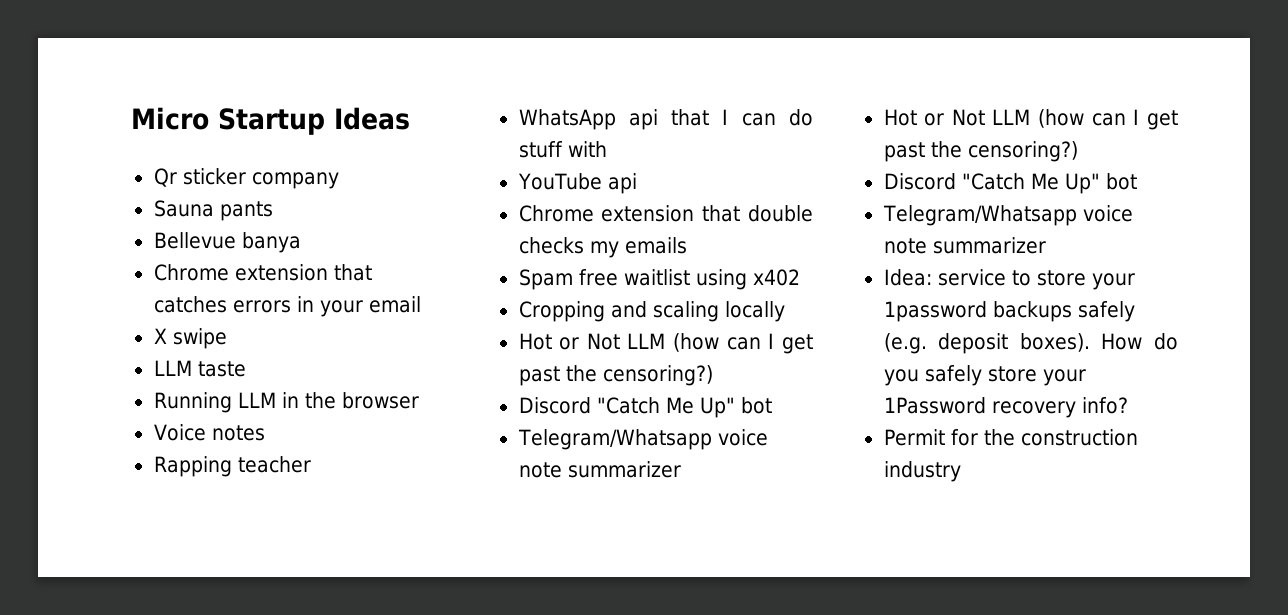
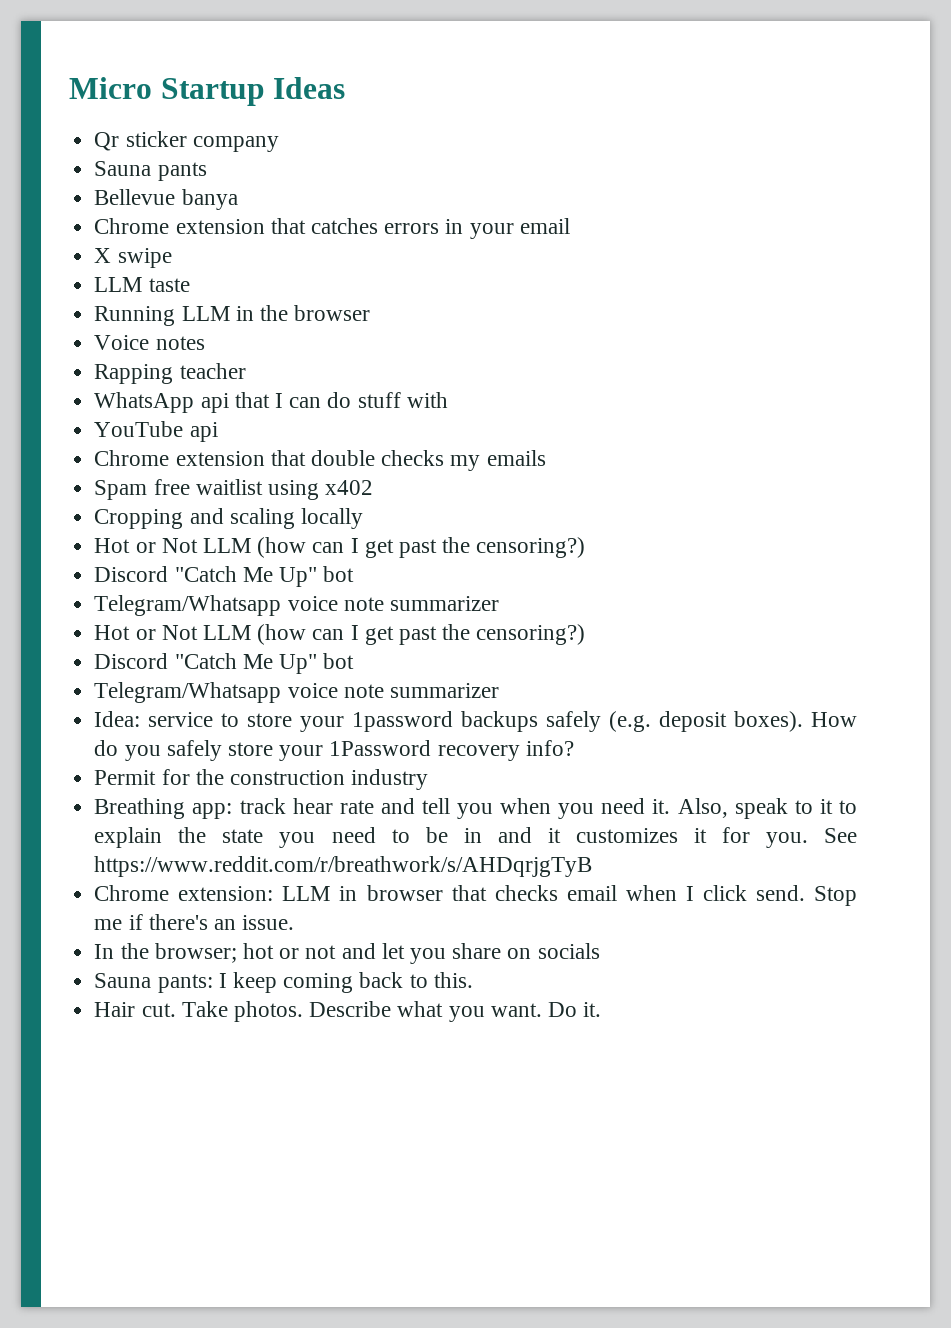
+ Breathing app: track hear rate and tell you when you need it. Also, speak to it to explain the state you need to be in and it customizes it for you. See https://www.reddit.com/r/breathwork/s/AHDqrjgTyB
+ Chrome extension: LLM in browser that checks email when I click send. Stop me if there's an issue.
+ In the browser; hot or not and let you share on socials
+ Sauna pants: I keep coming back to this.
+ Hair cut. Take photos. Describe what you want. Do it.

